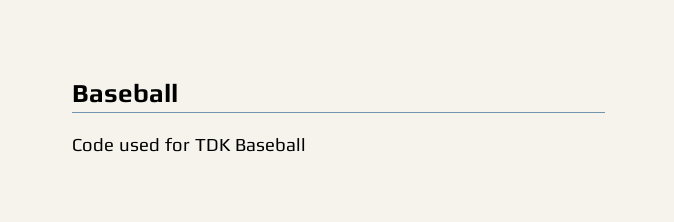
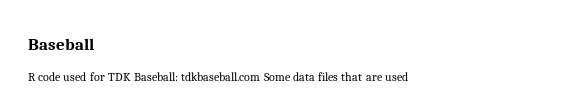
- Code used for TDK Baseball
+ R code used for TDK Baseball: tdkbaseball.com Some data files that are used

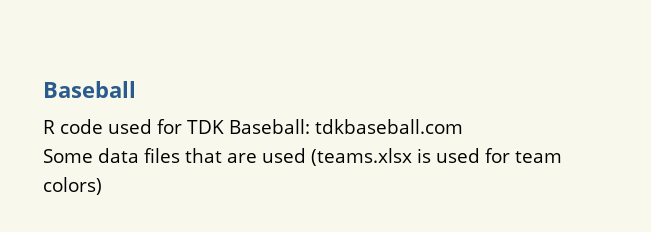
- R code used for TDK Baseball: tdkbaseball.com Some data files that are used
+ R code used for TDK Baseball: tdkbaseball.com
+ Some data files that are used (teams.xlsx is used for team colors)

